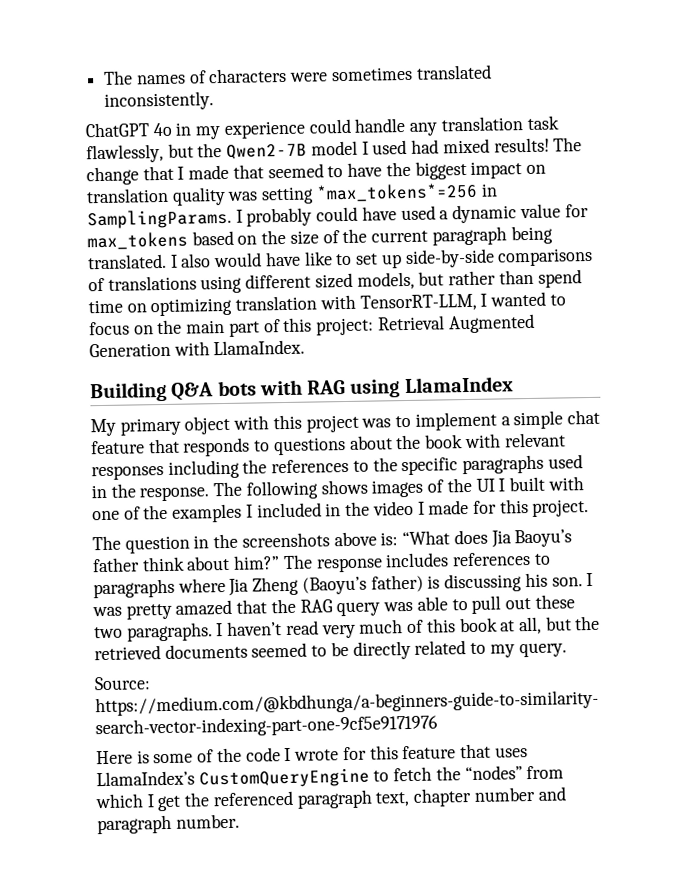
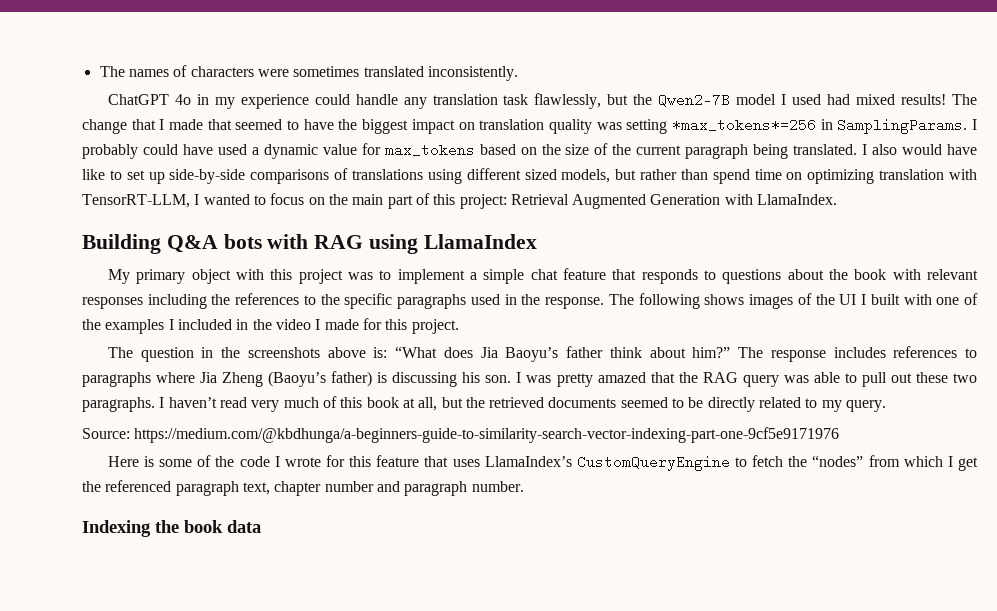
+ Indexing the book data

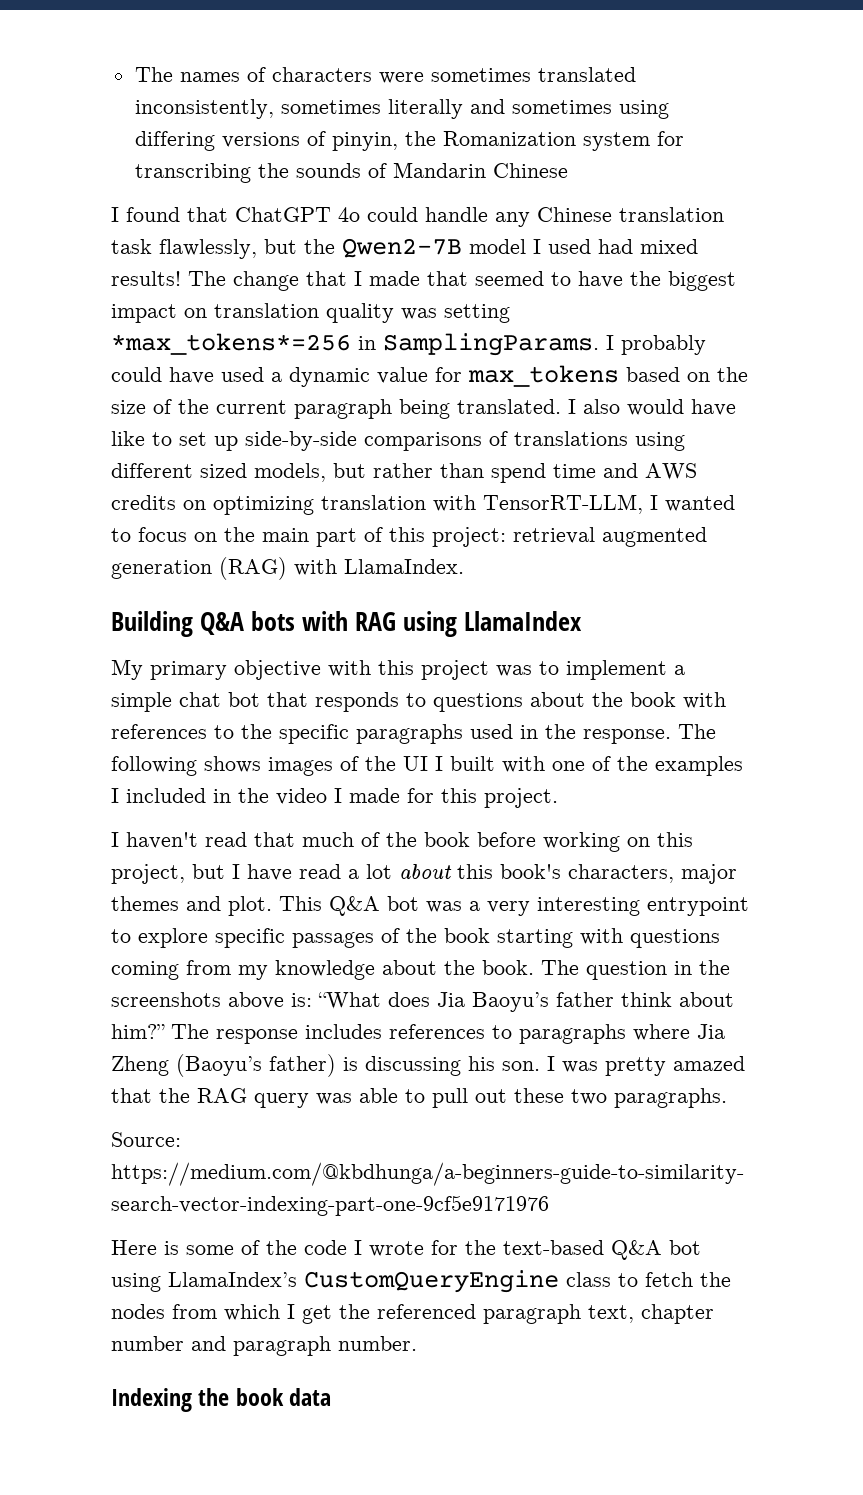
- The names of characters were sometimes translated inconsistently.
- ChatGPT 4o in my experience could handle any translation task flawlessly, but the Qwen2-7B model I used had mixed results!
+ The names of characters were sometimes translated inconsistently, sometimes literally and sometimes using differing versions of pinyin, the Romanization system for transcribing the sounds of Mandarin Chinese
+ I found that ChatGPT 4o could handle any Chinese translation task flawlessly, but the Qwen2-7B model I used had mixed results!
- I also would have like to set up side-by-side comparisons of translations using different sized models, but rather than spend time on optimizing translation with TensorRT-LLM, I wanted to focus on the main part of this project: Retrieval Augmented Generation with LlamaIndex.
+ I also would have like to set up side-by-side comparisons of translations using different sized models, but rather than spend time and AWS credits on optimizing translation with TensorRT-LLM, I wanted to focus on the main part of this project: retrieval augmented generation (RAG) with LlamaIndex.
- My primary object with this project was to implement a simple chat feature that responds to questions about the book with relevant responses including the references to the specific paragraphs used in the response.
+ My primary objective with this project was to implement a simple chat bot that responds to questions about the book with references to the specific paragraphs used in the response.
+ I haven't read that much of the book before working on this project, but I have read a lot about this book's characters, major themes and plot. This Q&A bot was a very interesting entrypoint to explore specific passages of the book starting with questions coming from my knowledge about the book.
- I haven’t read very much of this book at all, but the retrieved documents seemed to be directly related to my query.
- Here is some of the code I wrote for this feature that uses LlamaIndex’s CustomQueryEngine to fetch the “nodes” from which I get the referenced paragraph text, chapter number and paragraph number.
+ Here is some of the code I wrote for the text-based Q&A bot using LlamaIndex’s CustomQueryEngine class to fetch the nodes from which I get the referenced paragraph text, chapter number and paragraph number.

